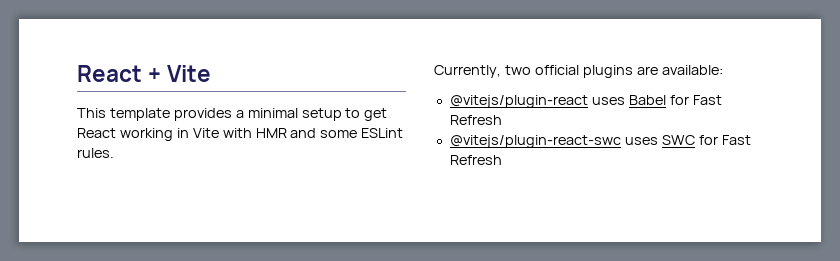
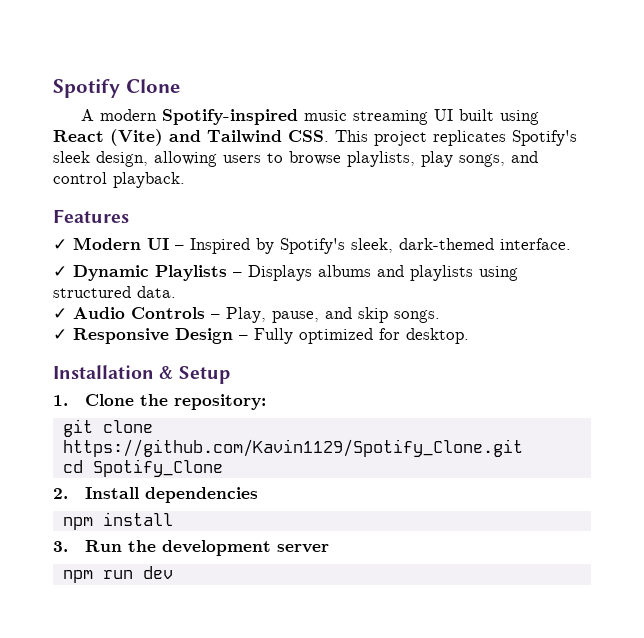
- React + Vite
- This template provides a minimal setup to get React working in Vite with HMR and some ESLint rules.
- Currently, two official plugins are available:
- @vitejs/plugin-react uses Babel for Fast Refresh
- @vitejs/plugin-react-swc uses SWC for Fast Refresh
+ Spotify Clone
+ A modern Spotify-inspired music streaming UI built using React (Vite) and Tailwind CSS. This project replicates Spotify's sleek design, allowing users to browse playlists, play songs, and control playback.
+ Features
+ ✓ Modern UI – Inspired by Spotify's sleek, dark-themed interface.
+ ✓ Dynamic Playlists – Displays albums and playlists using structured data.
+ ✓ Audio Controls – Play, pause, and skip songs.
+ ✓ Responsive Design – Fully optimized for desktop.
+ Installation & Setup
+ 1. Clone the repository:
+ git clone https://github.com/Kavin1129/Spotify_Clone.git
+ cd Spotify_Clone
+ 2. Install dependencies
+ npm install
+ 3. Run the development server
+ npm run dev

